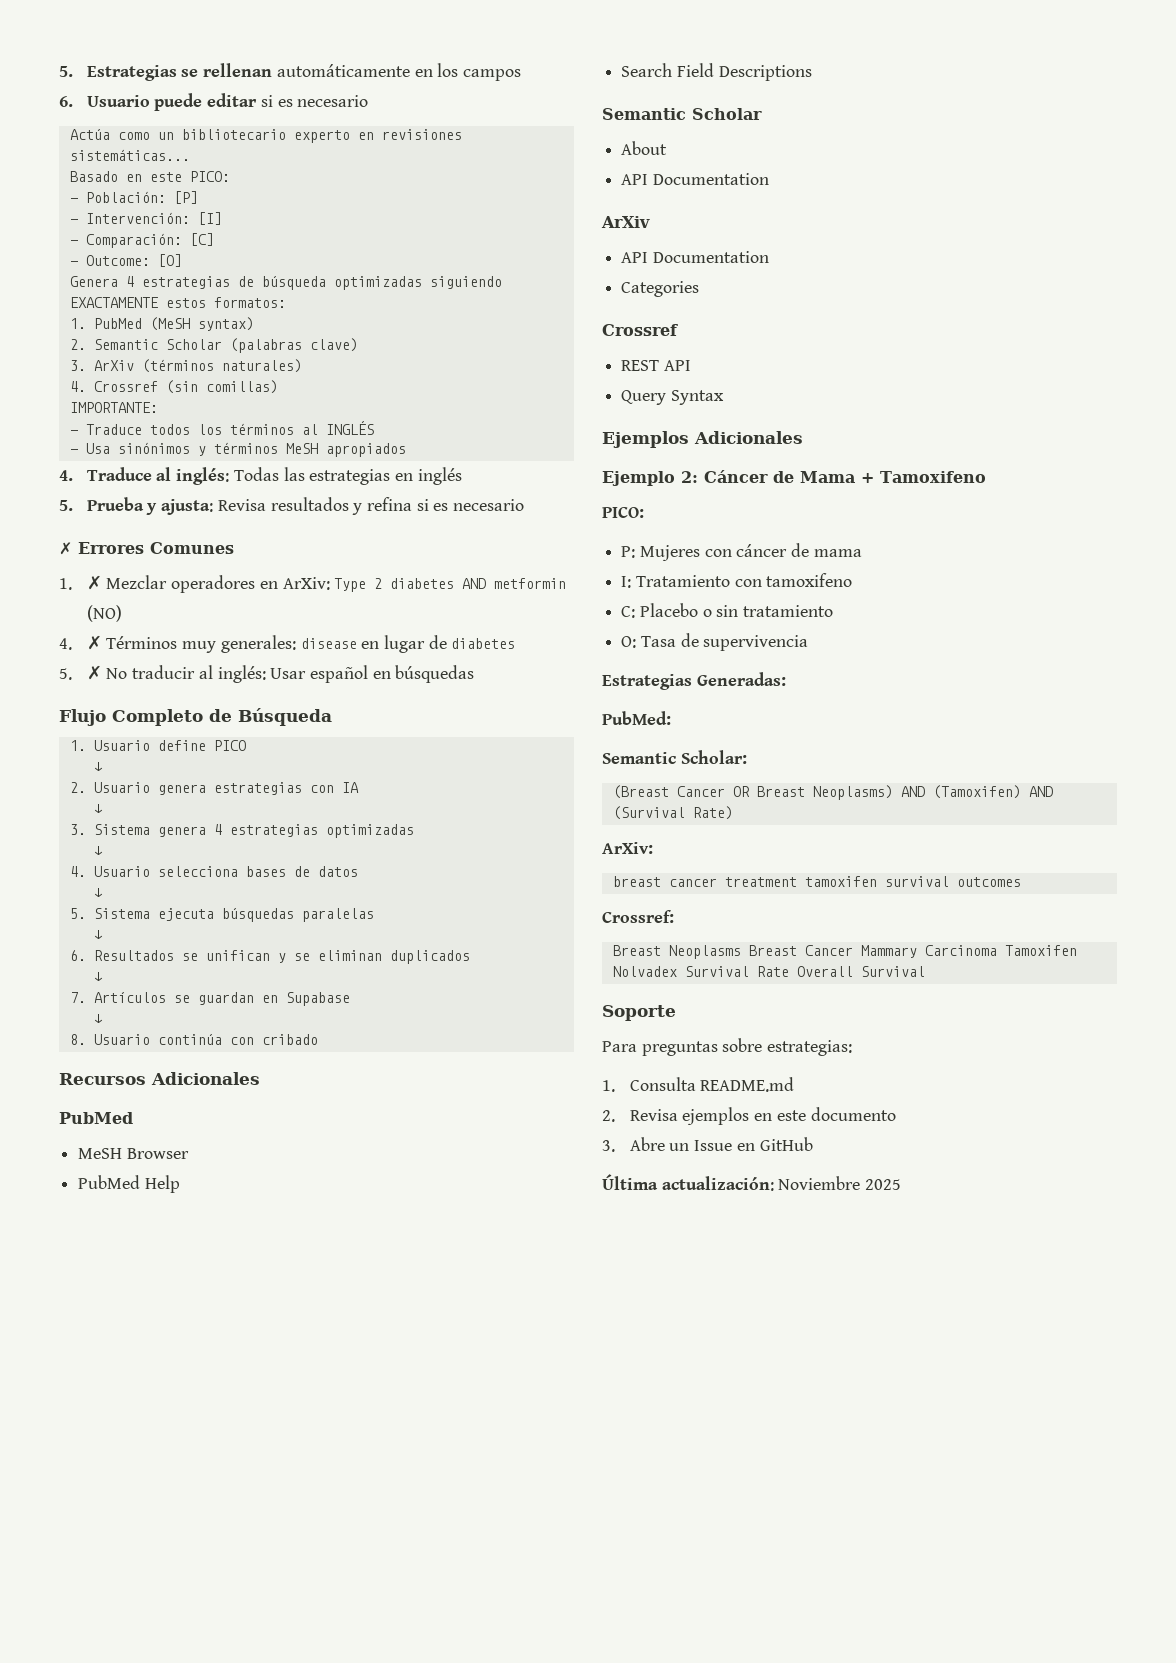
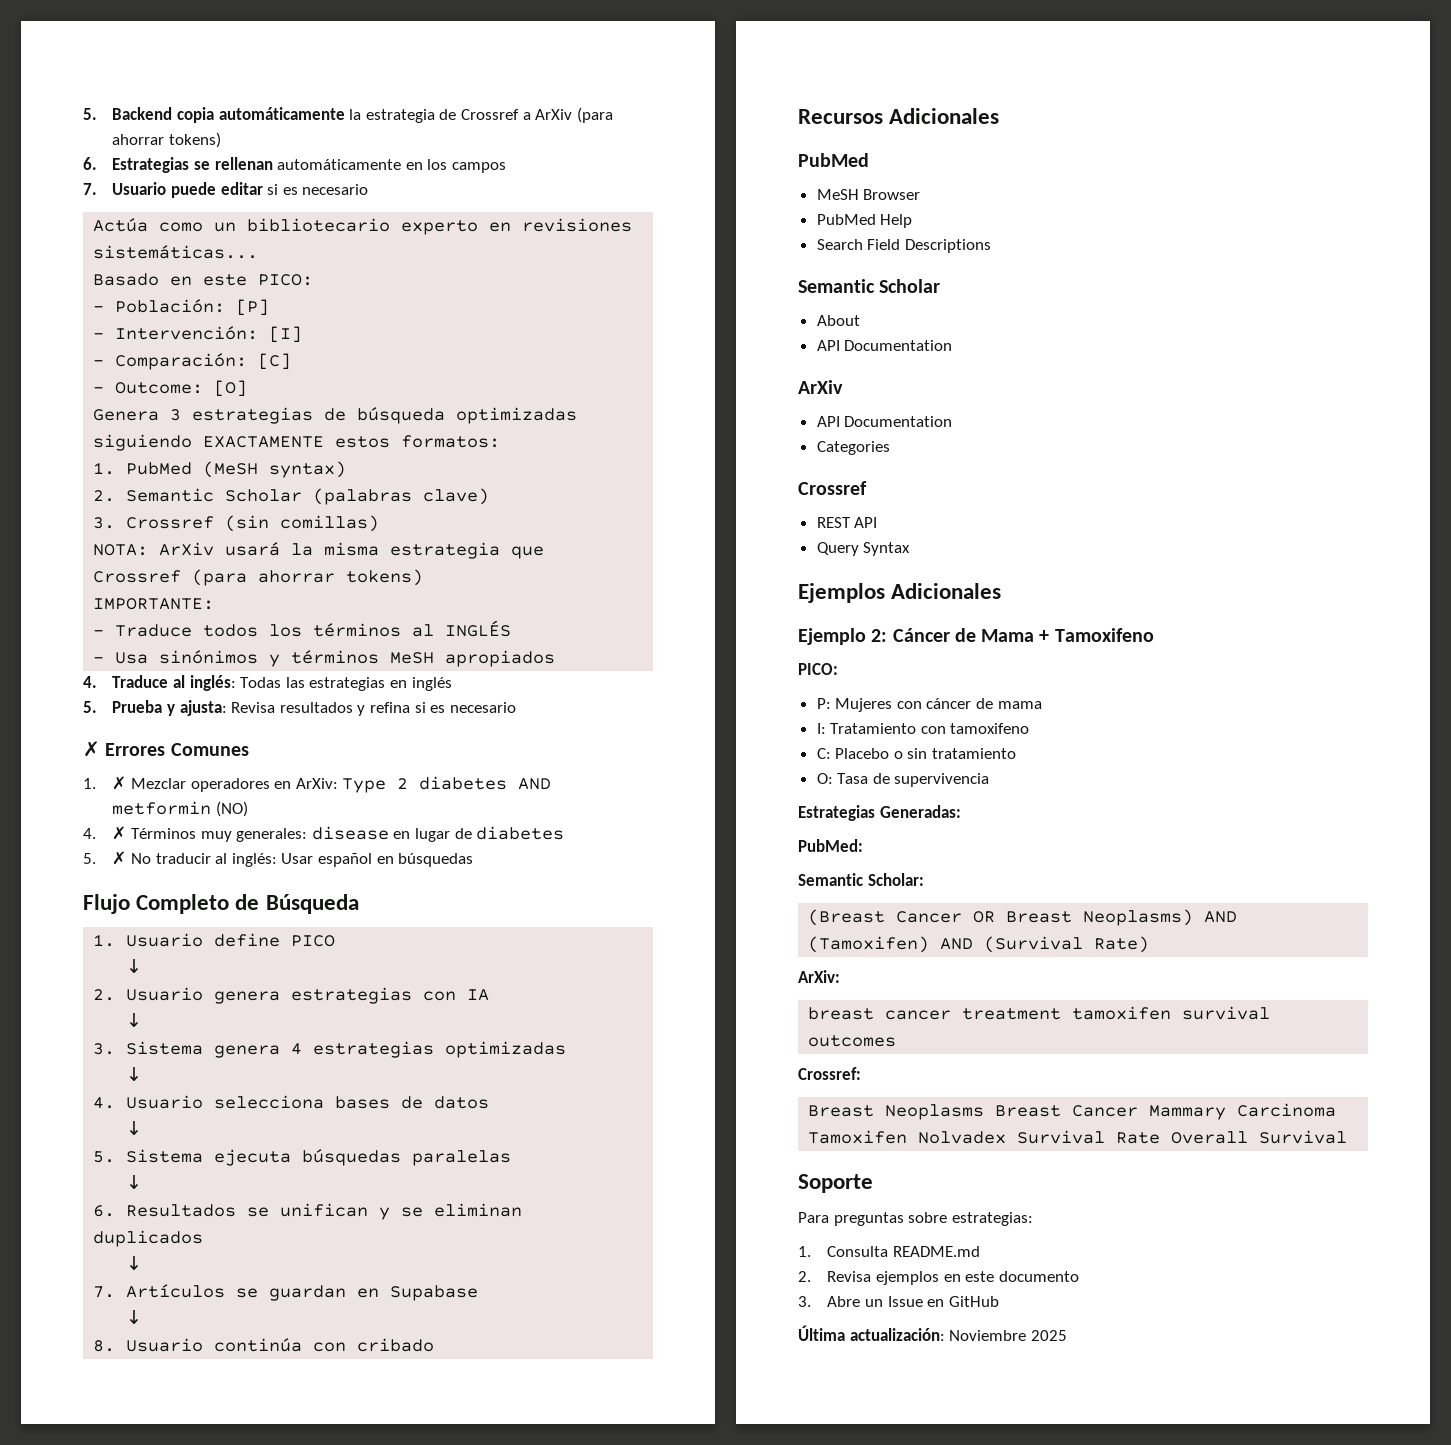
- 5. Estrategias se rellenan automáticamente en los campos
+ 5. Backend copia automáticamente la estrategia de Crossref a ArXiv (para ahorrar tokens)
+ 6. Estrategias se rellenan automáticamente en los campos
- 6. Usuario puede editar si es necesario
+ 7. Usuario puede editar si es necesario
- Genera 4 estrategias de búsqueda optimizadas siguiendo EXACTAMENTE estos formatos:
+ Genera 3 estrategias de búsqueda optimizadas siguiendo EXACTAMENTE estos formatos:
- 3. ArXiv (términos naturales)
- 4. Crossref (sin comillas)
+ 3. Crossref (sin comillas)
+ NOTA: ArXiv usará la misma estrategia que Crossref (para ahorrar tokens)

